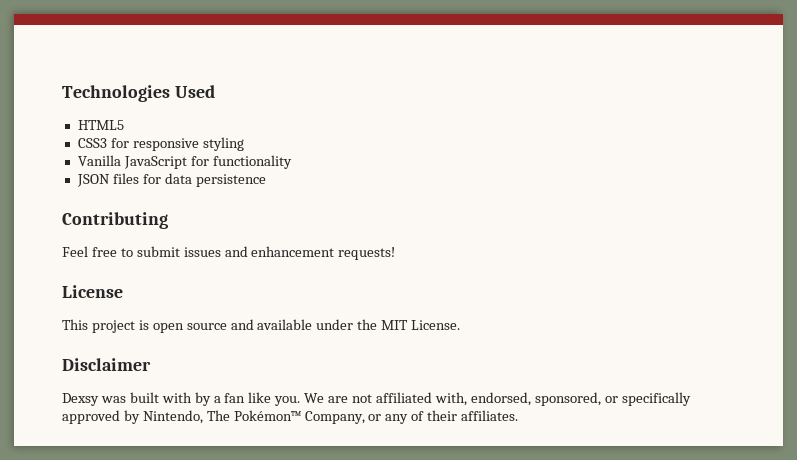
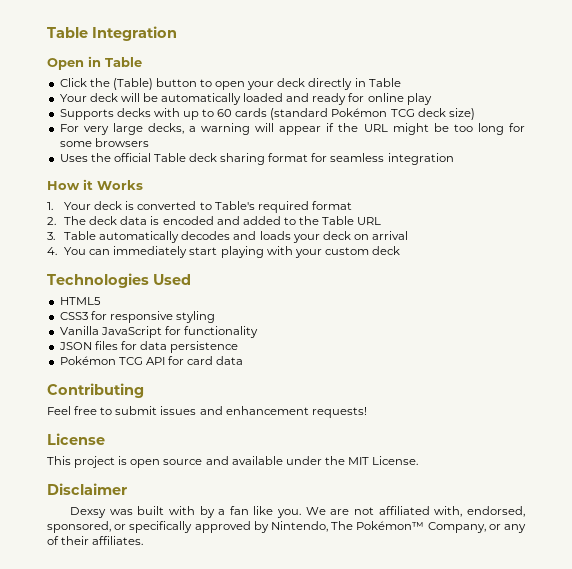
+ Table Integration
+ Open in Table
+ Click the (Table) button to open your deck directly in Table
+ Your deck will be automatically loaded and ready for online play
+ Supports decks with up to 60 cards (standard Pokémon TCG deck size)
+ For very large decks, a warning will appear if the URL might be too long for some browsers
+ Uses the official Table deck sharing format for seamless integration
+ How it Works
+ 1. Your deck is converted to Table's required format
+ 2. The deck data is encoded and added to the Table URL
+ 3. Table automatically decodes and loads your deck on arrival
+ 4. You can immediately start playing with your custom deck
+ Pokémon TCG API for card data

